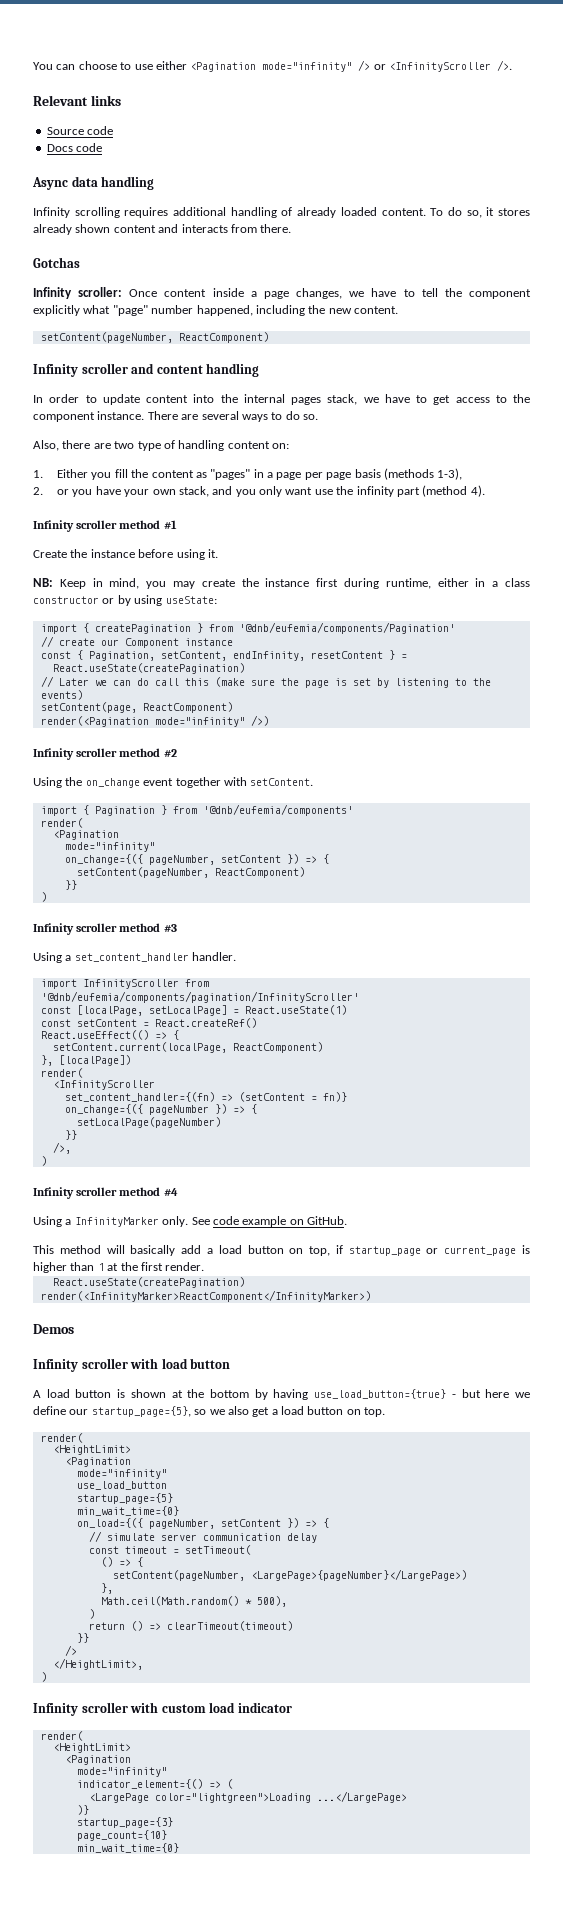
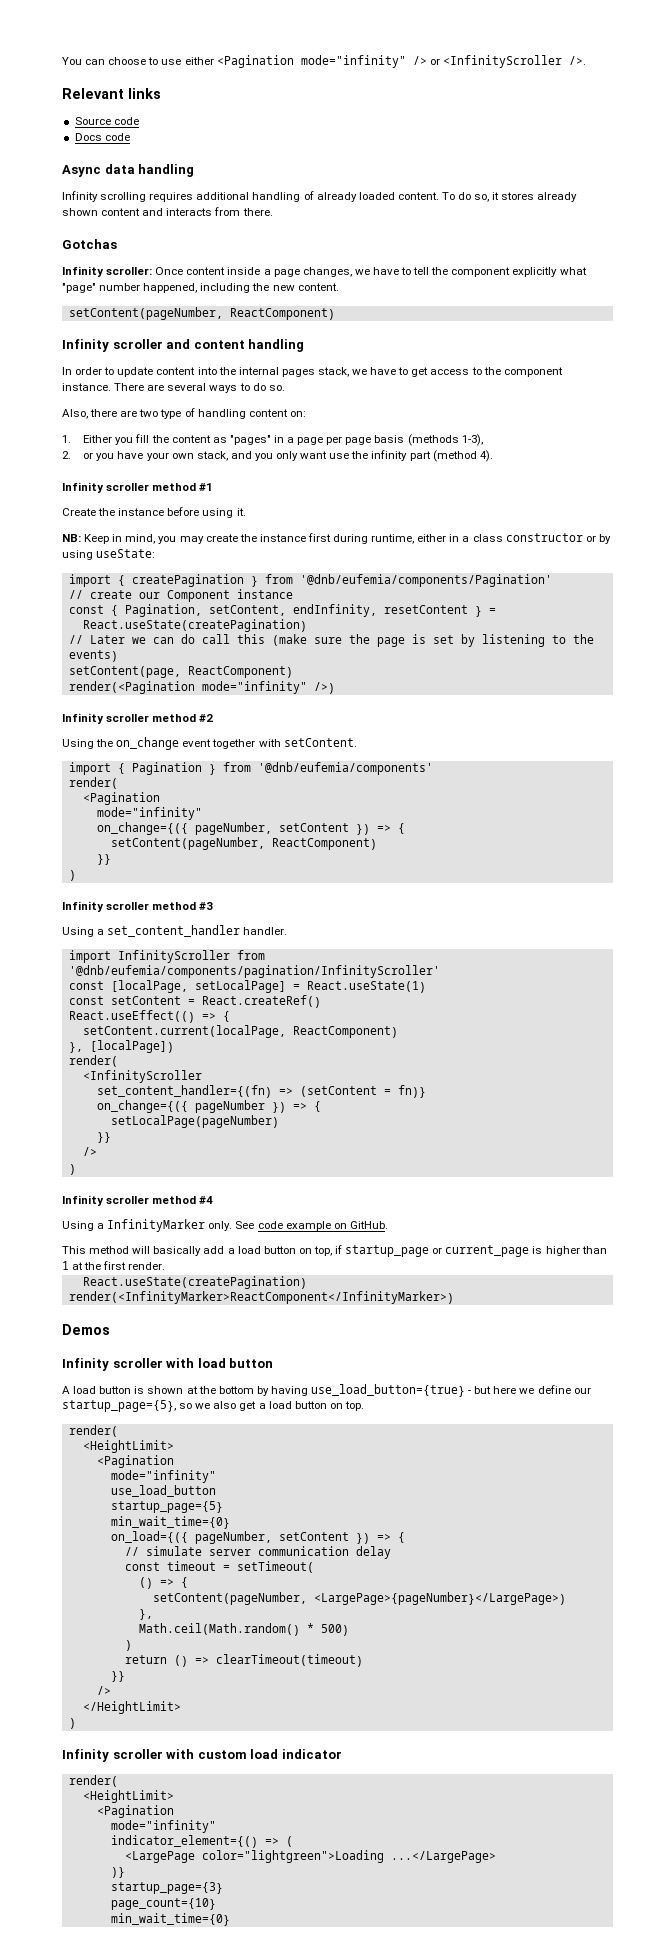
  setLocalPage(pageNumber)
  }}
- />,
+ />
- Math.ceil(Math.random() * 500),
+ Math.ceil(Math.random() * 500)
- </HeightLimit>,
+ </HeightLimit>

